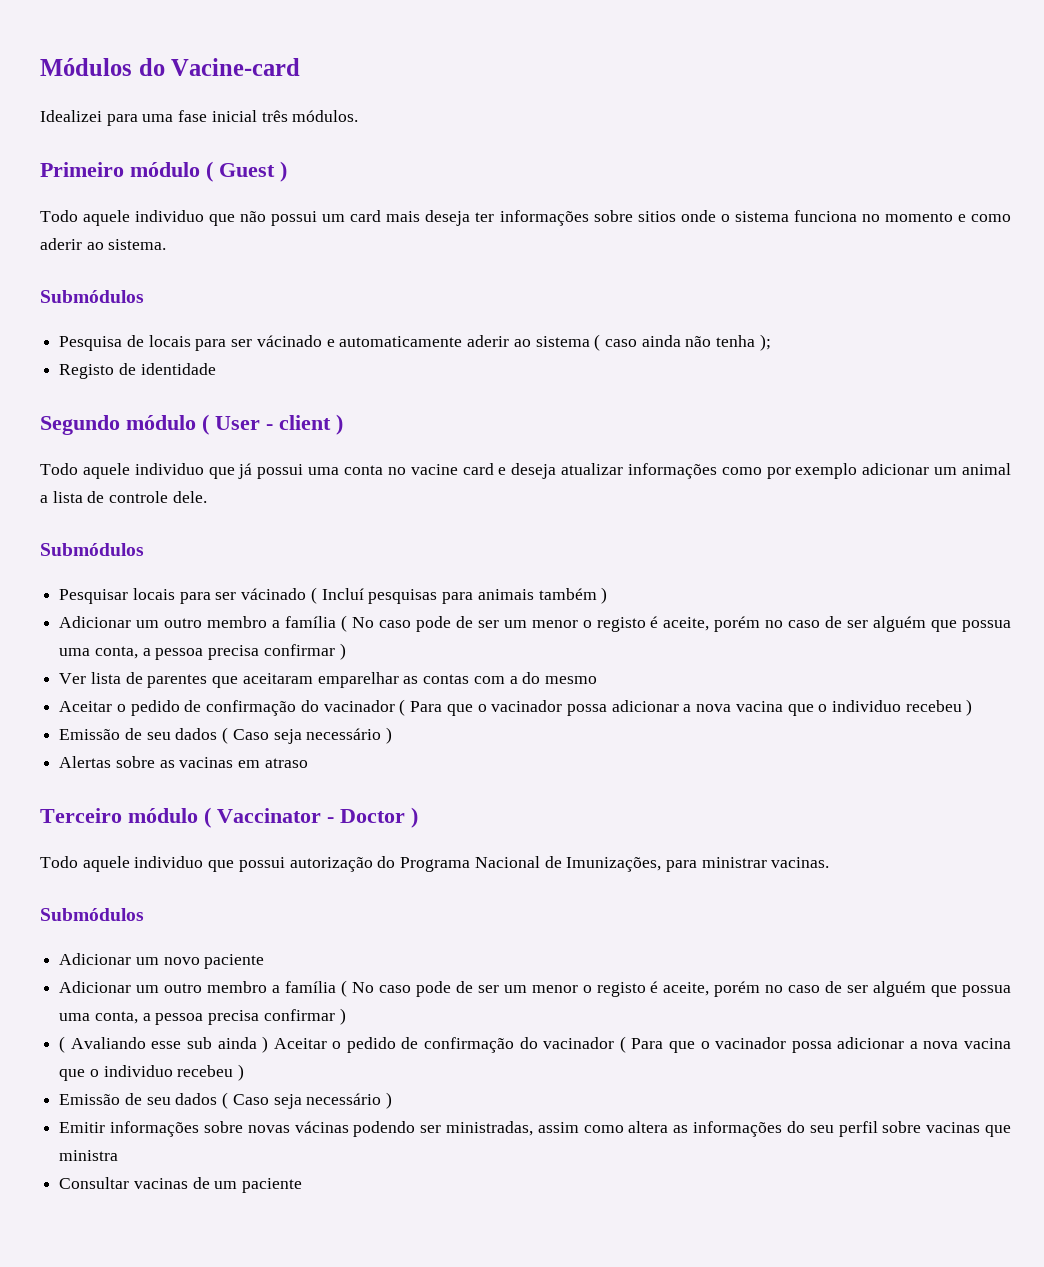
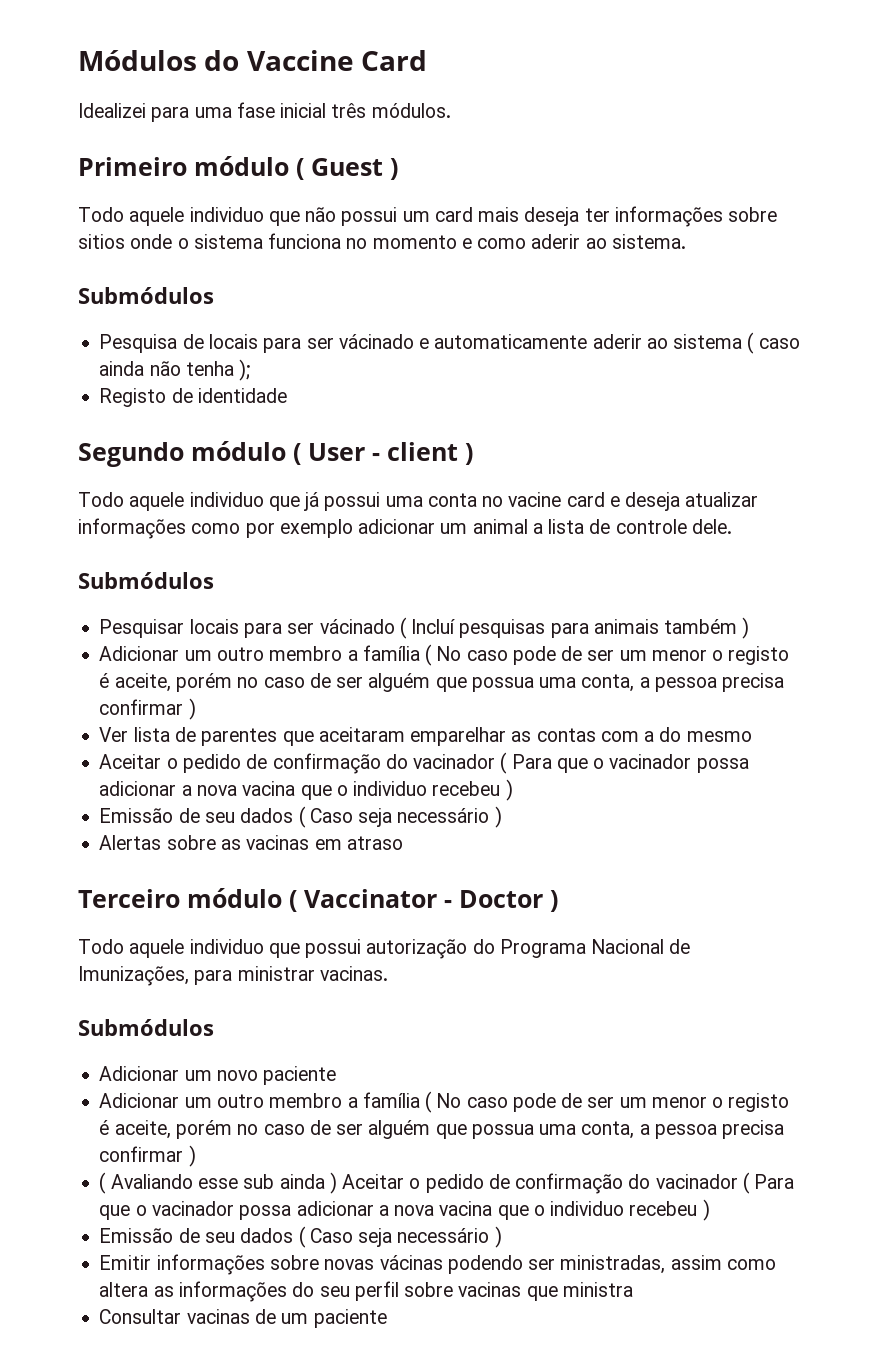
- Módulos do Vacine-card
+ Módulos do Vaccine Card

